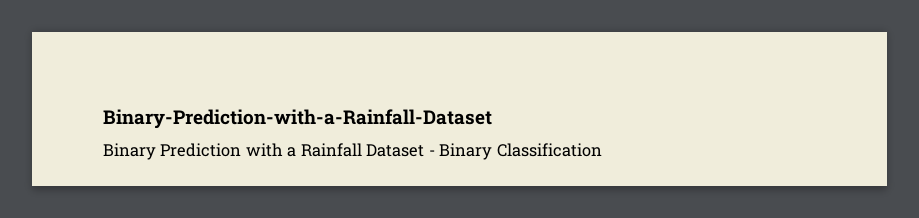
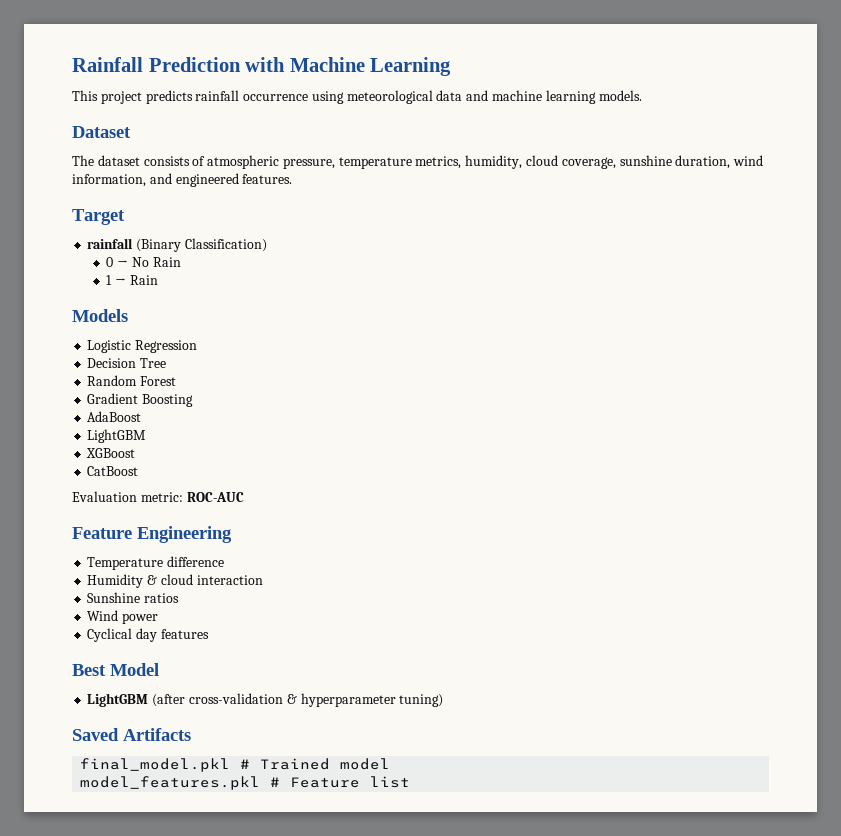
- Binary-Prediction-with-a-Rainfall-Dataset
- Binary Prediction with a Rainfall Dataset - Binary Classification
+ Rainfall Prediction with Machine Learning
+ This project predicts rainfall occurrence using meteorological data and machine learning models.
+ Dataset
+ The dataset consists of atmospheric pressure, temperature metrics, humidity, cloud coverage, sunshine duration, wind information, and engineered features.
+ Target
+ rainfall (Binary Classification)
+ 0 → No Rain
+ 1 → Rain
+ Models
+ Logistic Regression
+ Decision Tree
+ Random Forest
+ Gradient Boosting
+ AdaBoost
+ LightGBM
+ XGBoost
+ CatBoost
+ Evaluation metric: ROC-AUC
+ Feature Engineering
+ Temperature difference
+ Humidity & cloud interaction
+ Sunshine ratios
+ Wind power
+ Cyclical day features
+ Best Model
+ LightGBM (after cross-validation & hyperparameter tuning)
+ Saved Artifacts
+ final_model.pkl # Trained model
+ model_features.pkl # Feature list

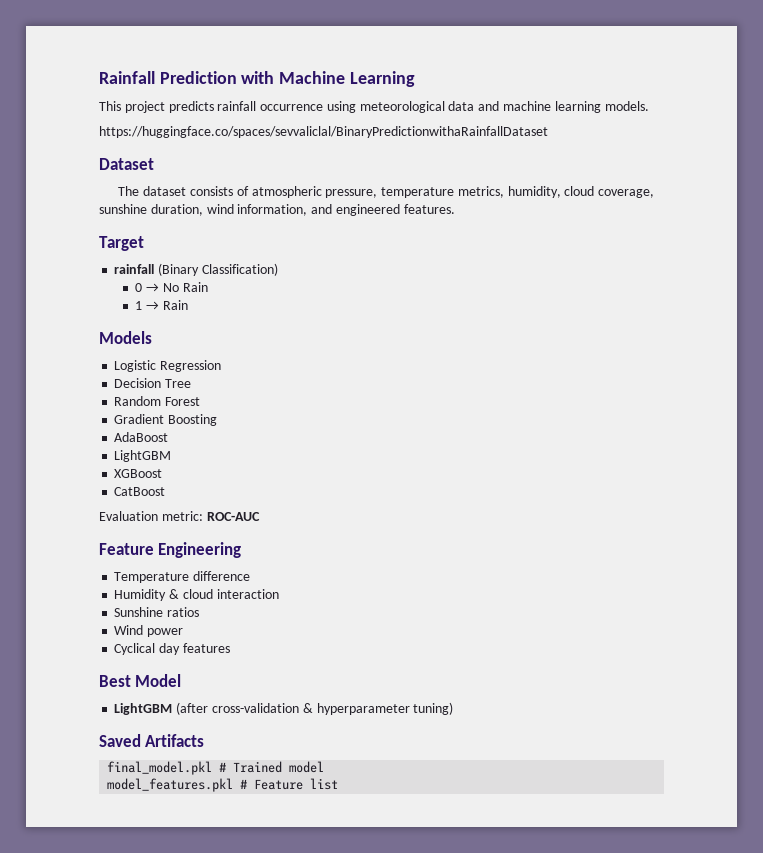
+ https://huggingface.co/spaces/sevvaliclal/BinaryPredictionwithaRainfallDataset

